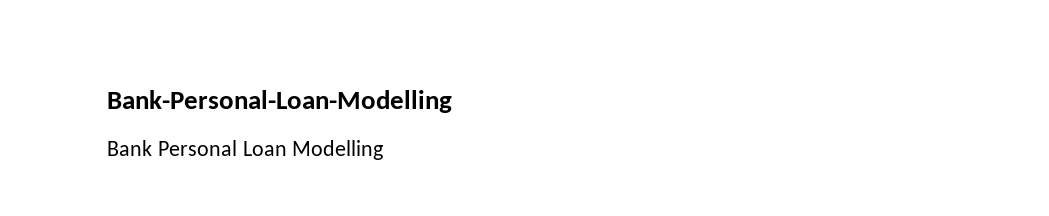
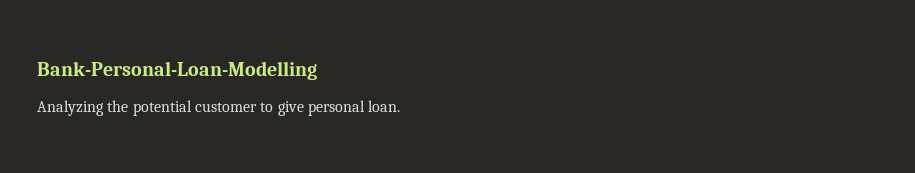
- Bank Personal Loan Modelling
+ Analyzing the potential customer to give personal loan.

